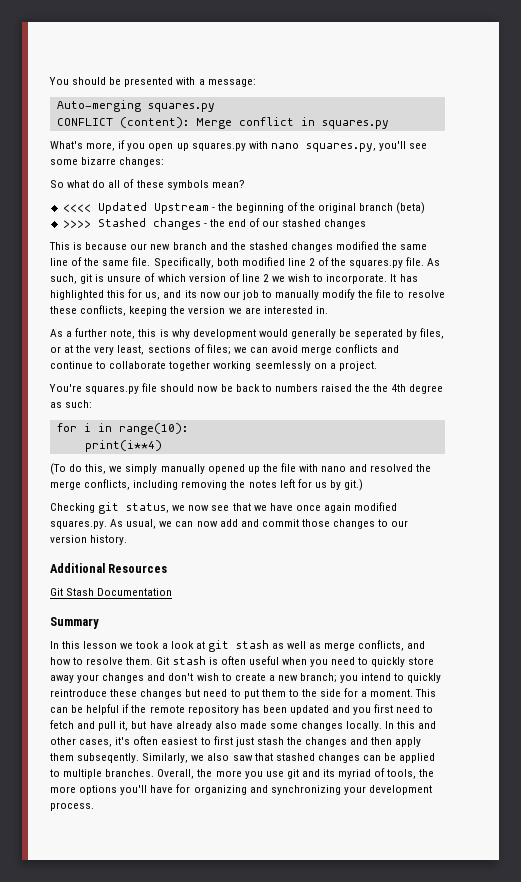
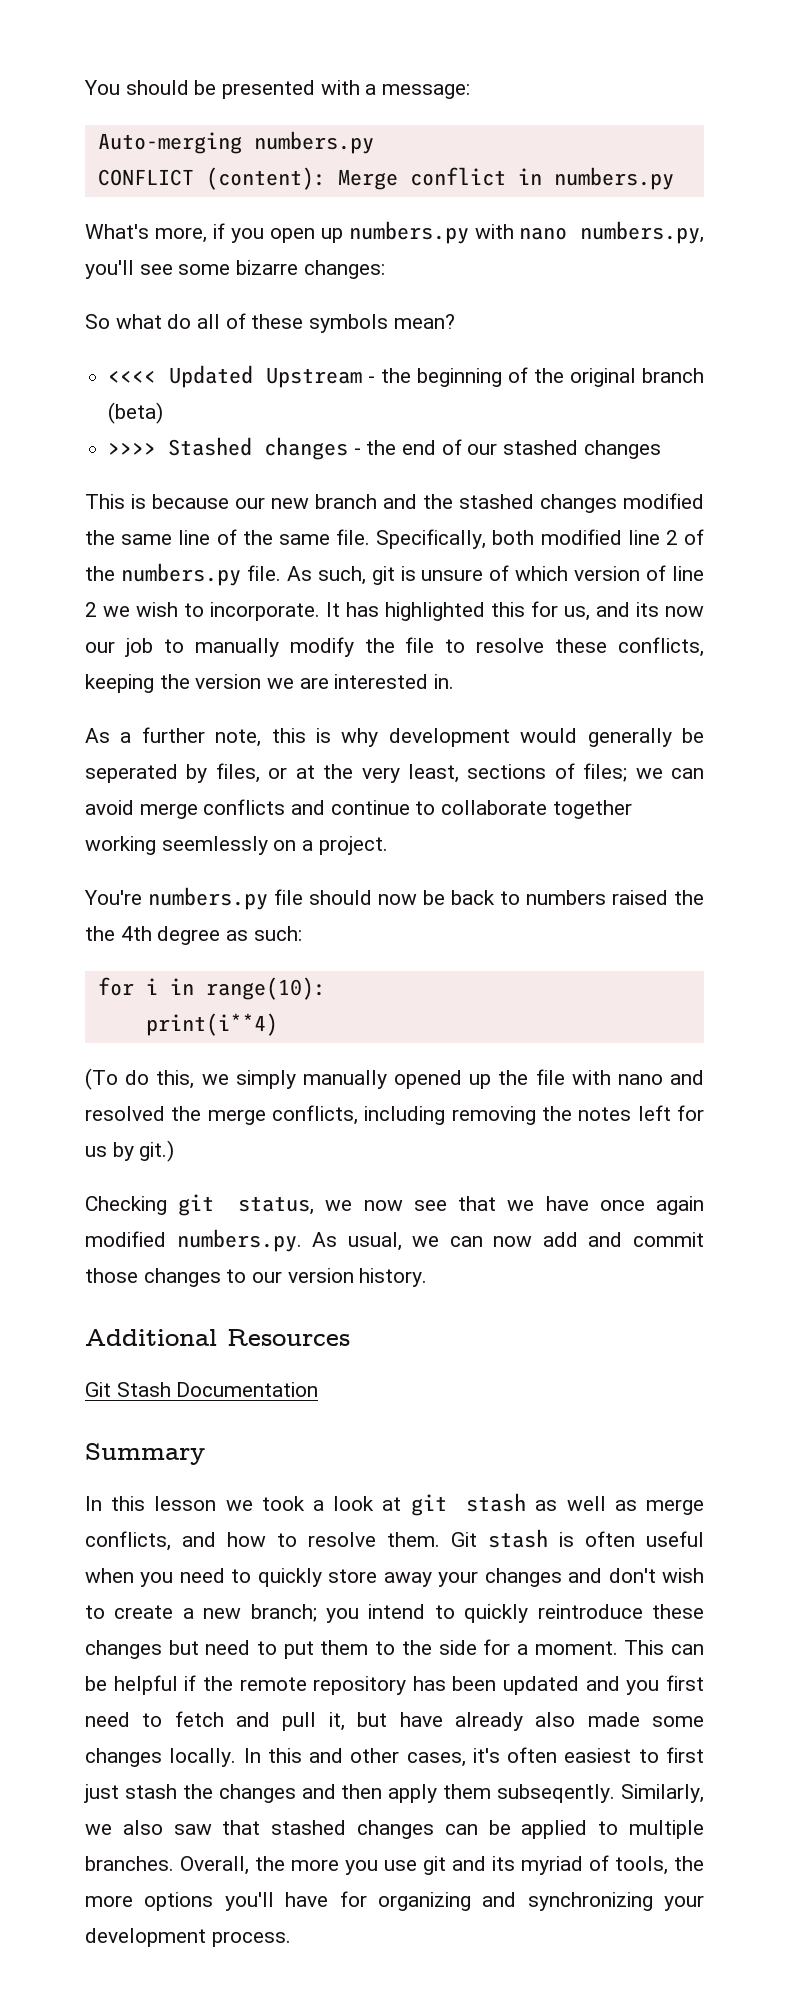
- Auto-merging squares.py
+ Auto-merging numbers.py
- CONFLICT (content): Merge conflict in squares.py
+ CONFLICT (content): Merge conflict in numbers.py
- What's more, if you open up squares.py with nano squares.py, you'll see some bizarre changes:
+ What's more, if you open up numbers.py with nano numbers.py, you'll see some bizarre changes:
- Specifically, both modified line 2 of the squares.py file.
+ Specifically, both modified line 2 of the numbers.py file.
- You're squares.py file should now be back to numbers raised the the 4th degree as such:
+ You're numbers.py file should now be back to numbers raised the the 4th degree as such:
- Checking git status, we now see that we have once again modified squares.py. As usual, we can now add and commit those changes to our version history.
+ Checking git status, we now see that we have once again modified numbers.py. As usual, we can now add and commit those changes to our version history.

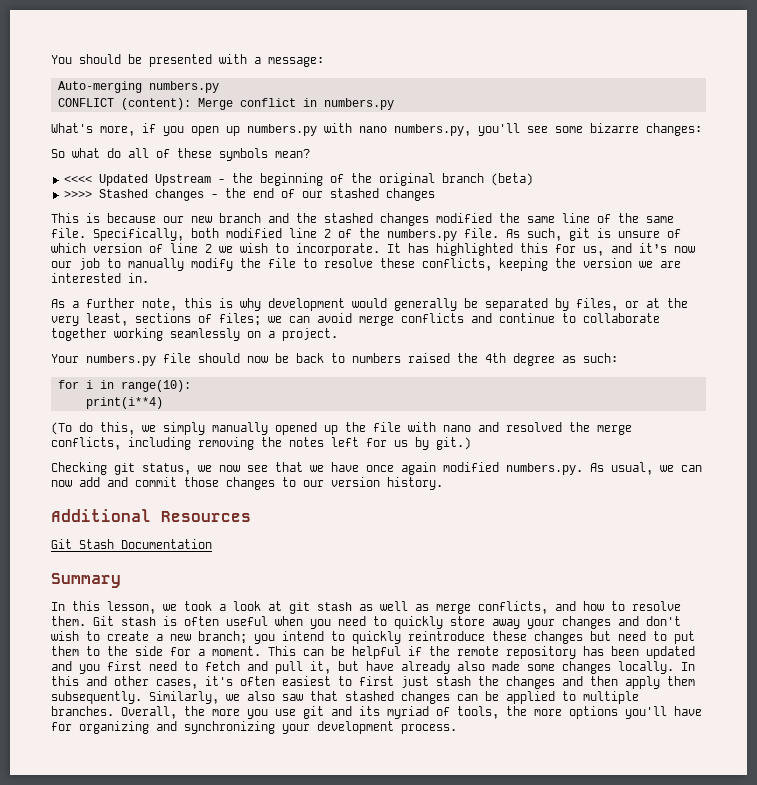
- It has highlighted this for us, and its now our job to manually modify the file to resolve these conflicts, keeping the version we are interested in.
+ It has highlighted this for us, and it’s now our job to manually modify the file to resolve these conflicts, keeping the version we are interested in.
- As a further note, this is why development would generally be seperated by files, or at the very least, sections of files; we can avoid merge conflicts and continue to collaborate together working seemlessly on a project.
+ As a further note, this is why development would generally be separated by files, or at the very least, sections of files; we can avoid merge conflicts and continue to collaborate together working seamlessly on a project.
- You're numbers.py file should now be back to numbers raised the the 4th degree as such:
+ Your numbers.py file should now be back to numbers raised the 4th degree as such:
- In this lesson we took a look at git stash as well as merge conflicts, and how to resolve them.
+ In this lesson, we took a look at git stash as well as merge conflicts, and how to resolve them.
- In this and other cases, it's often easiest to first just stash the changes and then apply them subseqently.
+ In this and other cases, it's often easiest to first just stash the changes and then apply them subsequently.

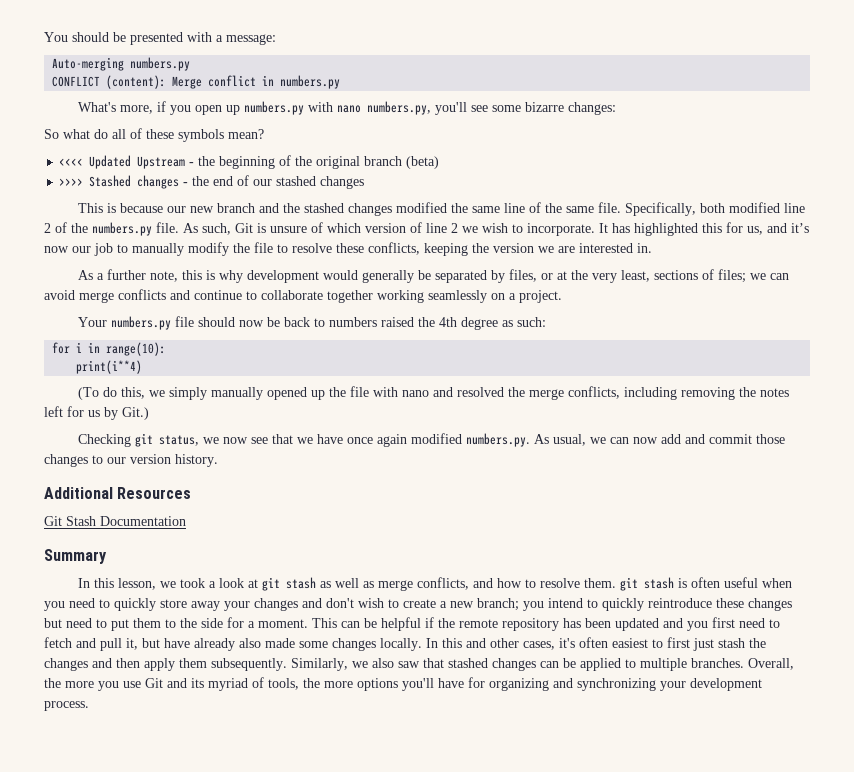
- As such, git is unsure of which version of line 2 we wish to incorporate.
+ As such, Git is unsure of which version of line 2 we wish to incorporate.
- (To do this, we simply manually opened up the file with nano and resolved the merge conflicts, including removing the notes left for us by git.)
+ (To do this, we simply manually opened up the file with nano and resolved the merge conflicts, including removing the notes left for us by Git.)
- In this lesson, we took a look at git stash as well as merge conflicts, and how to resolve them. Git stash is often useful when you need to quickly store away your changes and don't wish to create a new branch; you intend to quickly reintroduce these changes but need to put them to the side for a moment.
+ In this lesson, we took a look at git stash as well as merge conflicts, and how to resolve them. git stash is often useful when you need to quickly store away your changes and don't wish to create a new branch; you intend to quickly reintroduce these changes but need to put them to the side for a moment.
- Overall, the more you use git and its myriad of tools, the more options you'll have for organizing and synchronizing your development process.
+ Overall, the more you use Git and its myriad of tools, the more options you'll have for organizing and synchronizing your development process.

